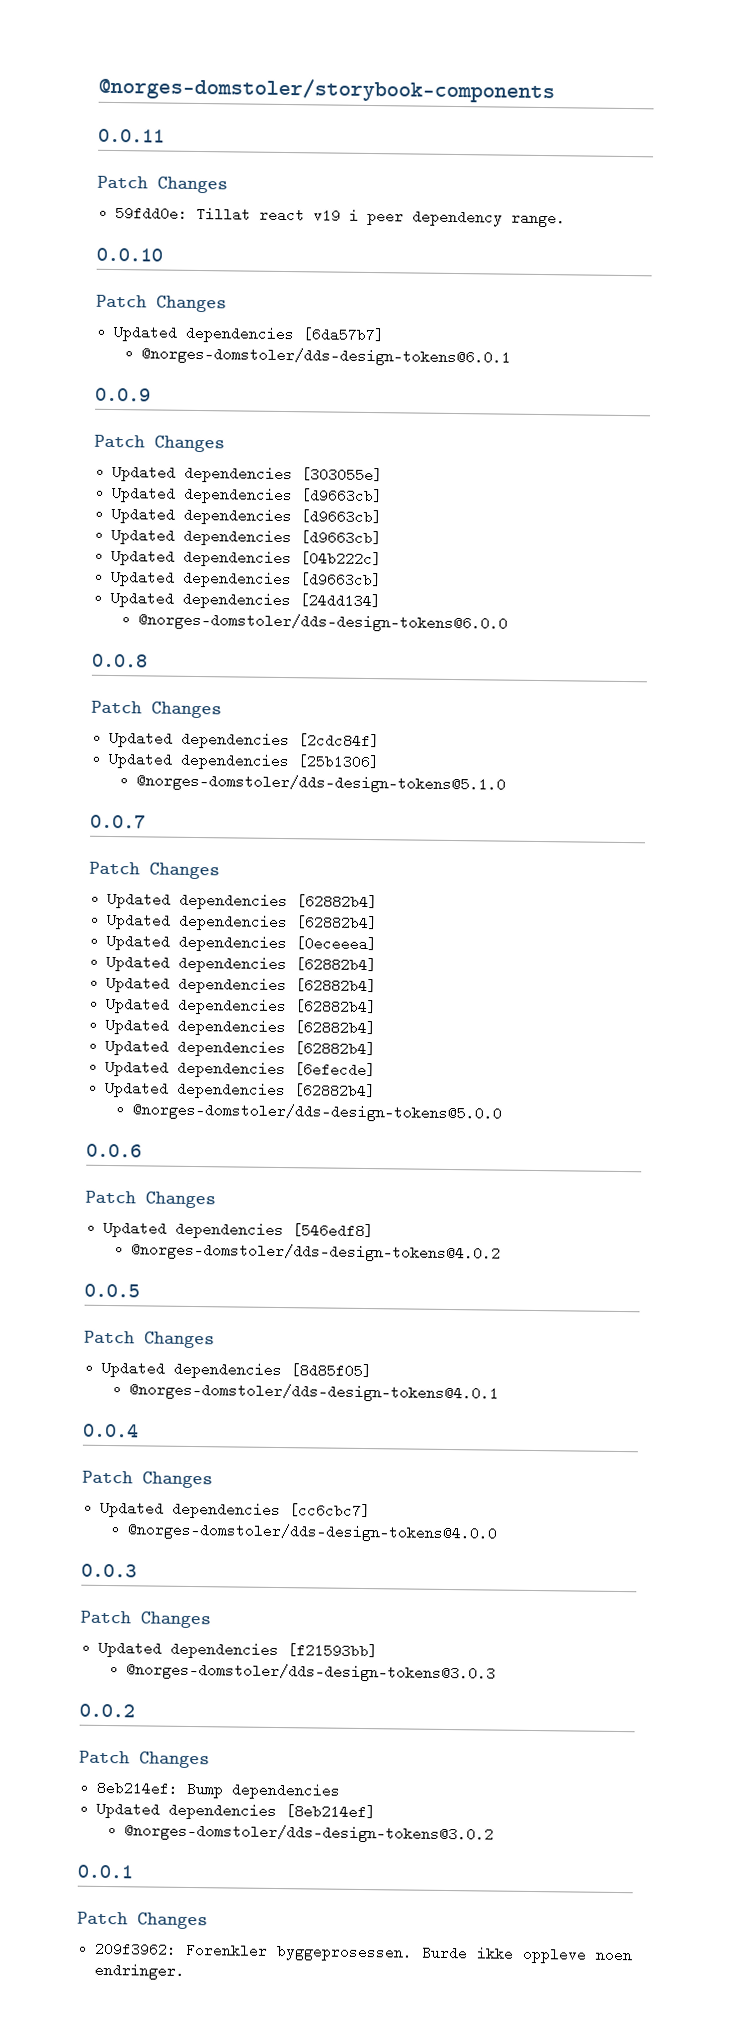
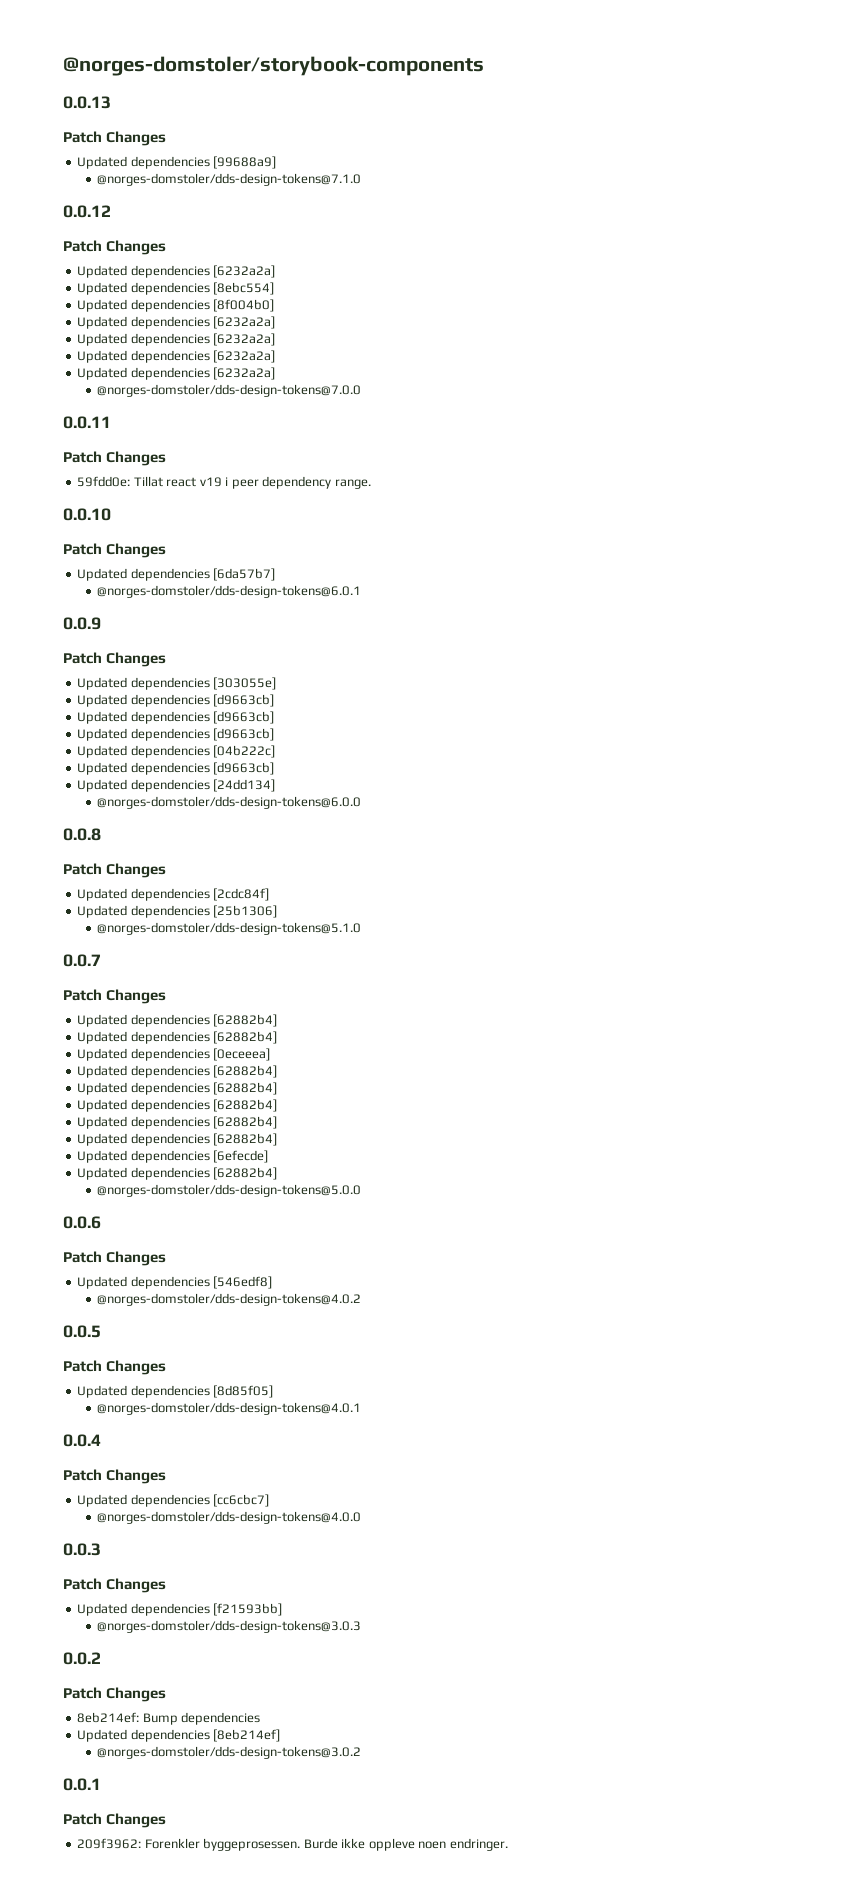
+ 0.0.13
+ Patch Changes
+ Updated dependencies [99688a9]
+ @norges-domstoler/dds-design-tokens@7.1.0
+ 0.0.12
+ Patch Changes
+ Updated dependencies [6232a2a]
+ Updated dependencies [8ebc554]
+ Updated dependencies [8f004b0]
+ Updated dependencies [6232a2a]
+ Updated dependencies [6232a2a]
+ Updated dependencies [6232a2a]
+ Updated dependencies [6232a2a]
+ @norges-domstoler/dds-design-tokens@7.0.0

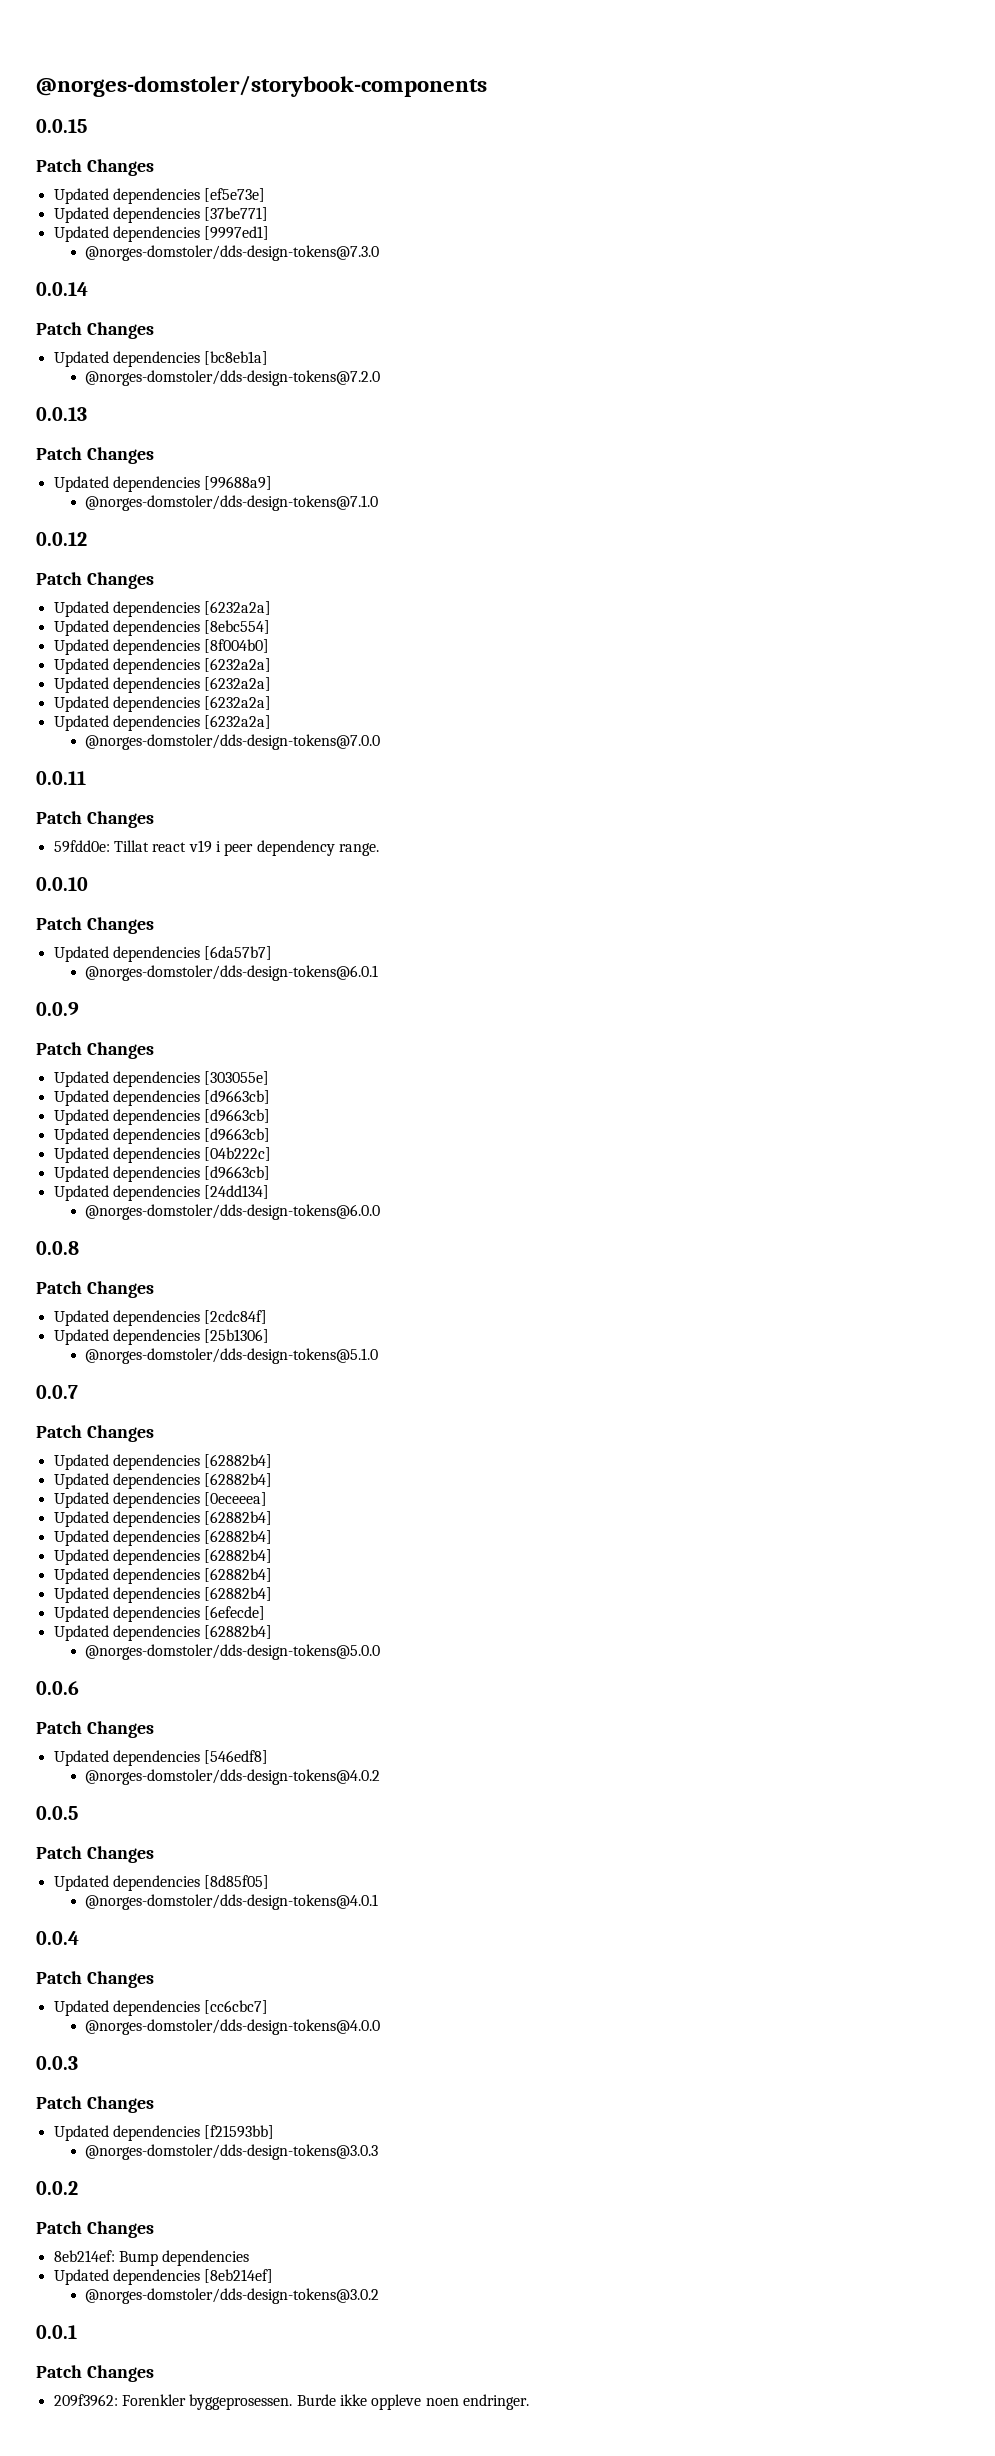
+ 0.0.15
+ Patch Changes
+ Updated dependencies [ef5e73e]
+ Updated dependencies [37be771]
+ Updated dependencies [9997ed1]
+ @norges-domstoler/dds-design-tokens@7.3.0
+ 0.0.14
+ Patch Changes
+ Updated dependencies [bc8eb1a]
+ @norges-domstoler/dds-design-tokens@7.2.0

